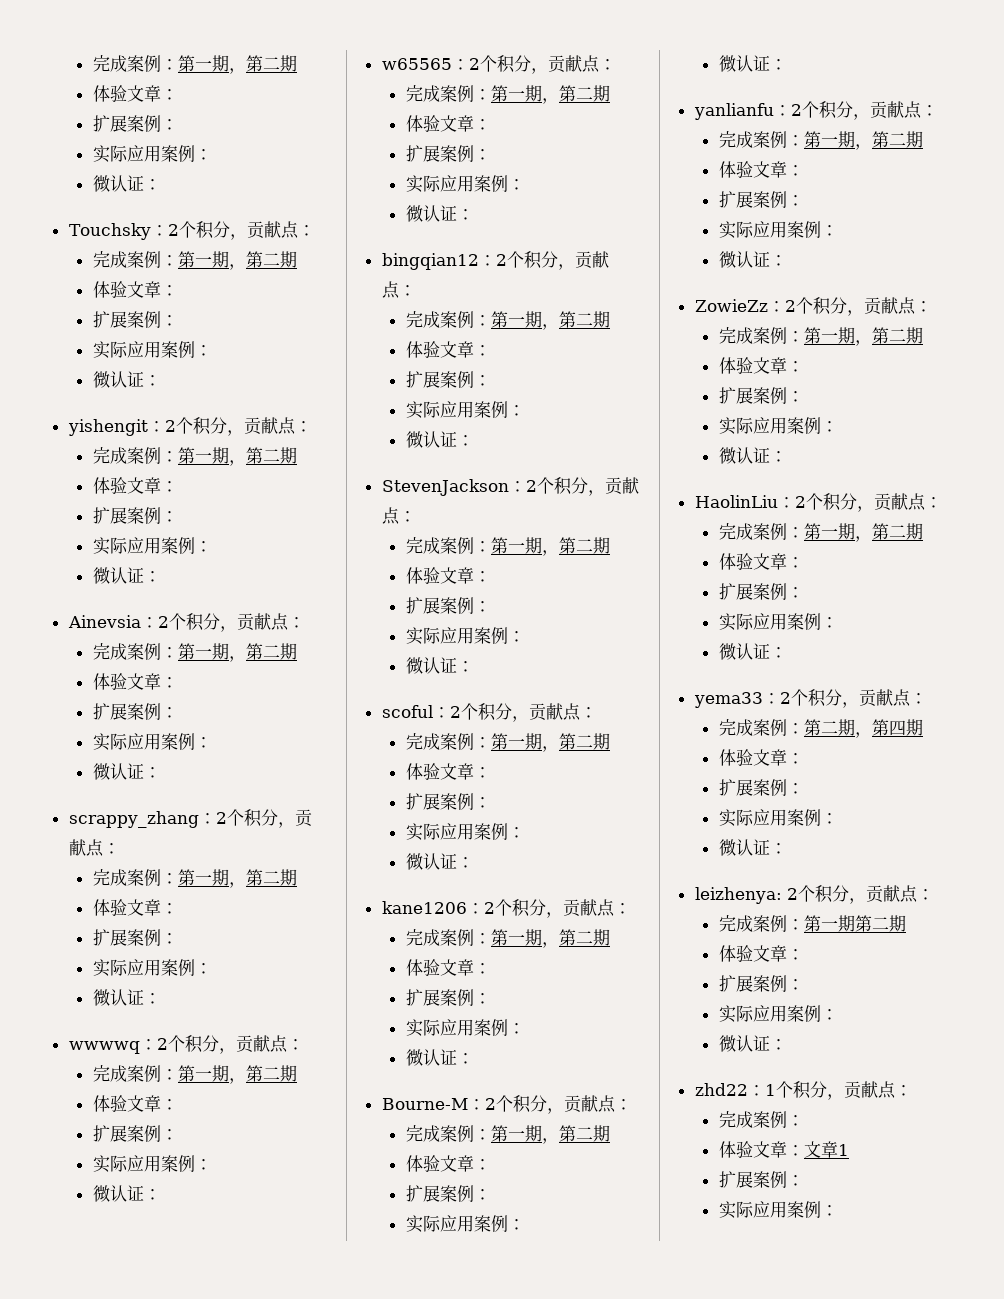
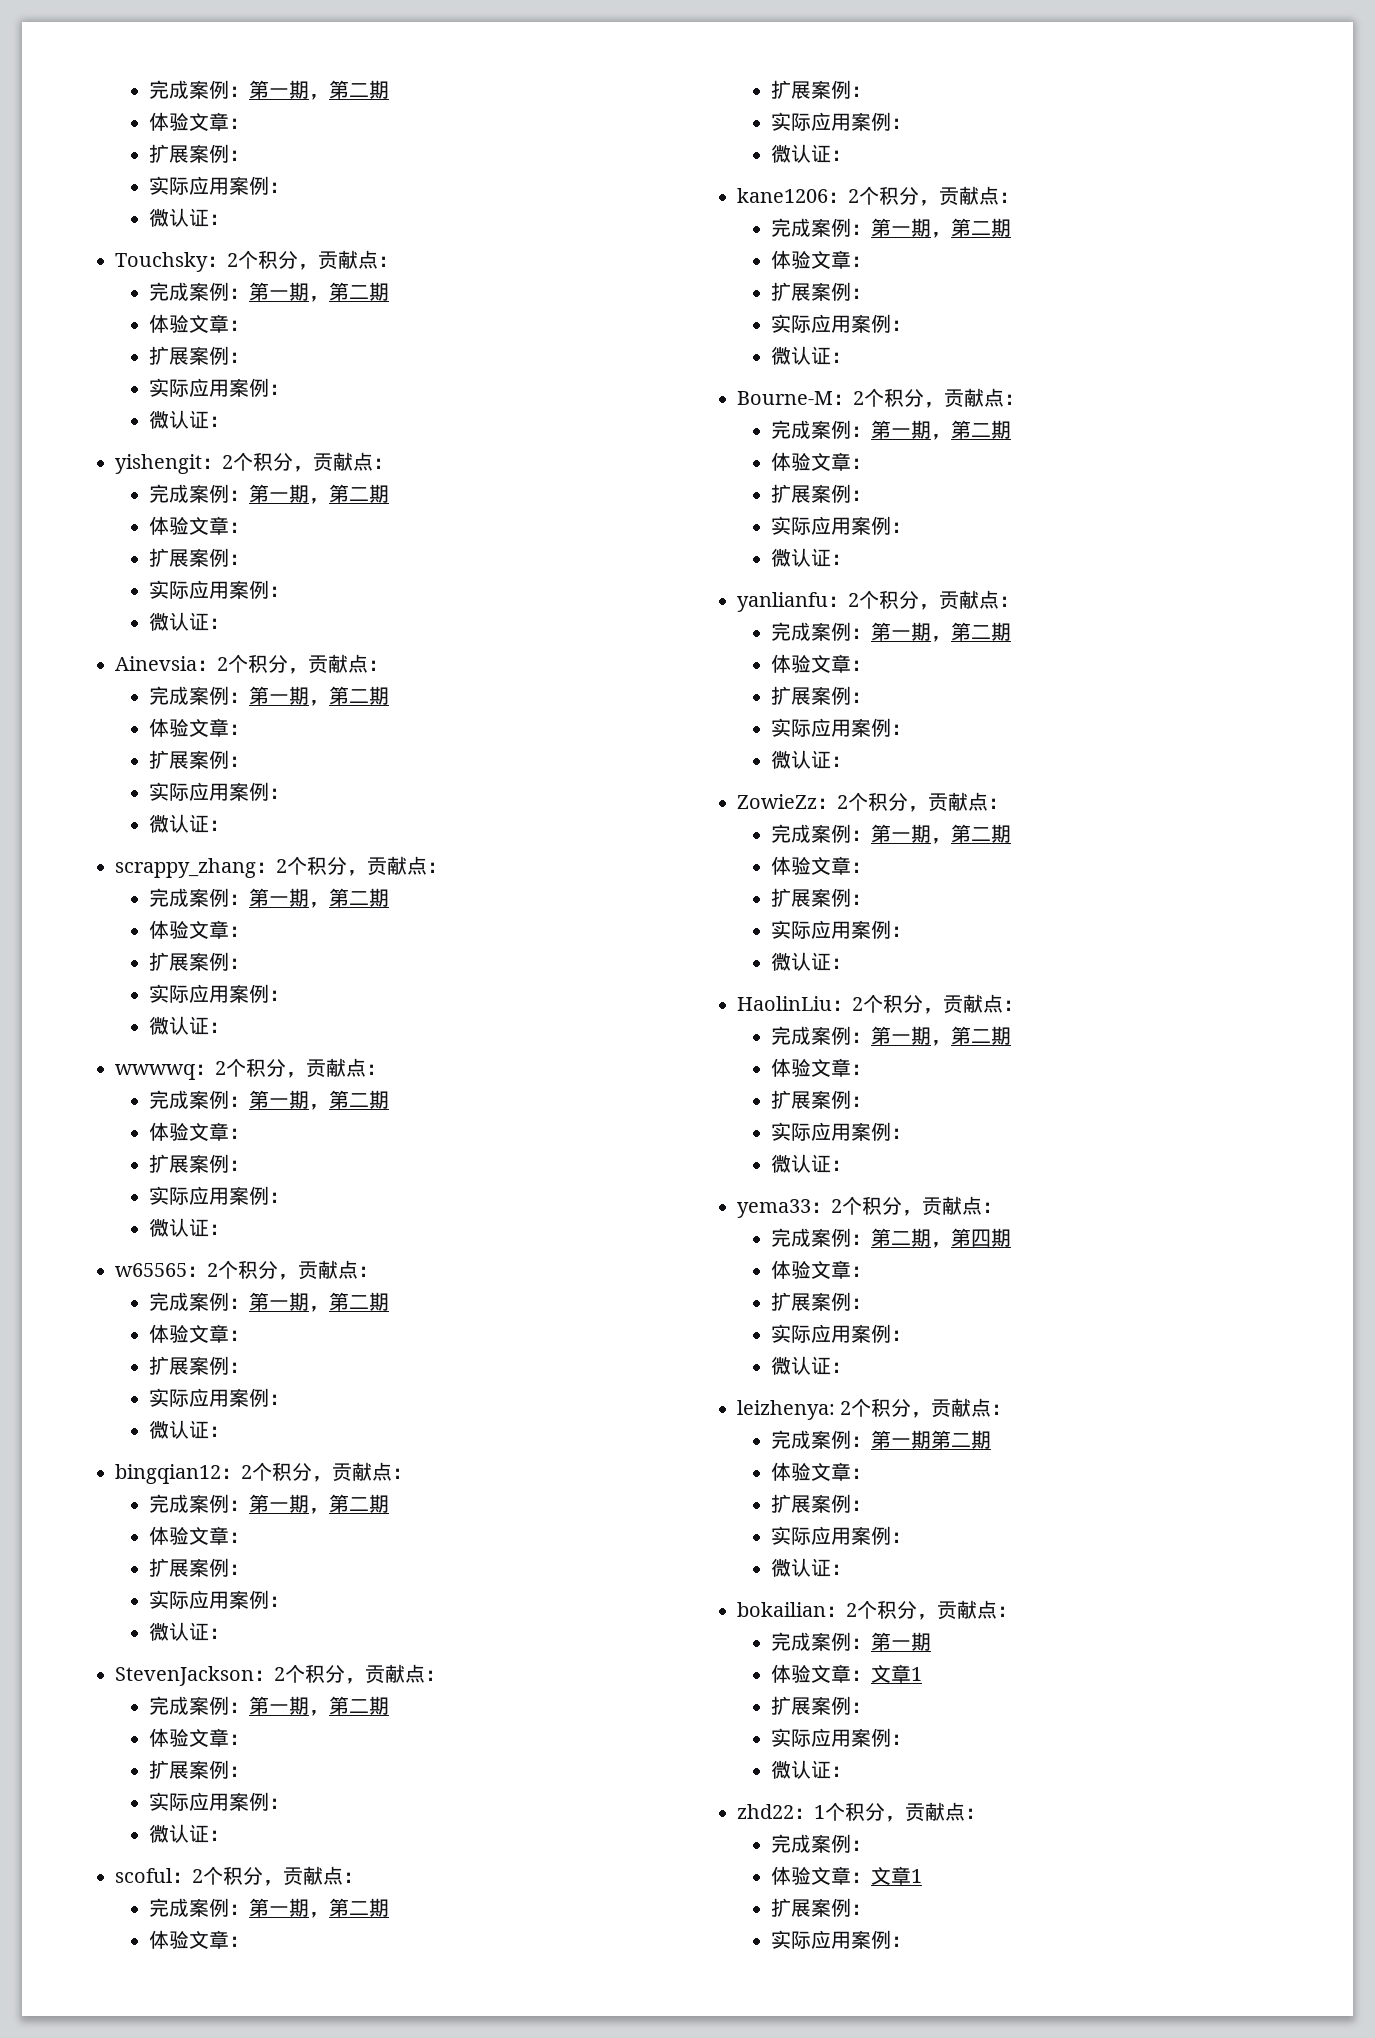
+ bokailian：2个积分，贡献点：
+ 完成案例：第一期
+ 体验文章：文章1
+ 扩展案例：
+ 实际应用案例：
+ 微认证：

